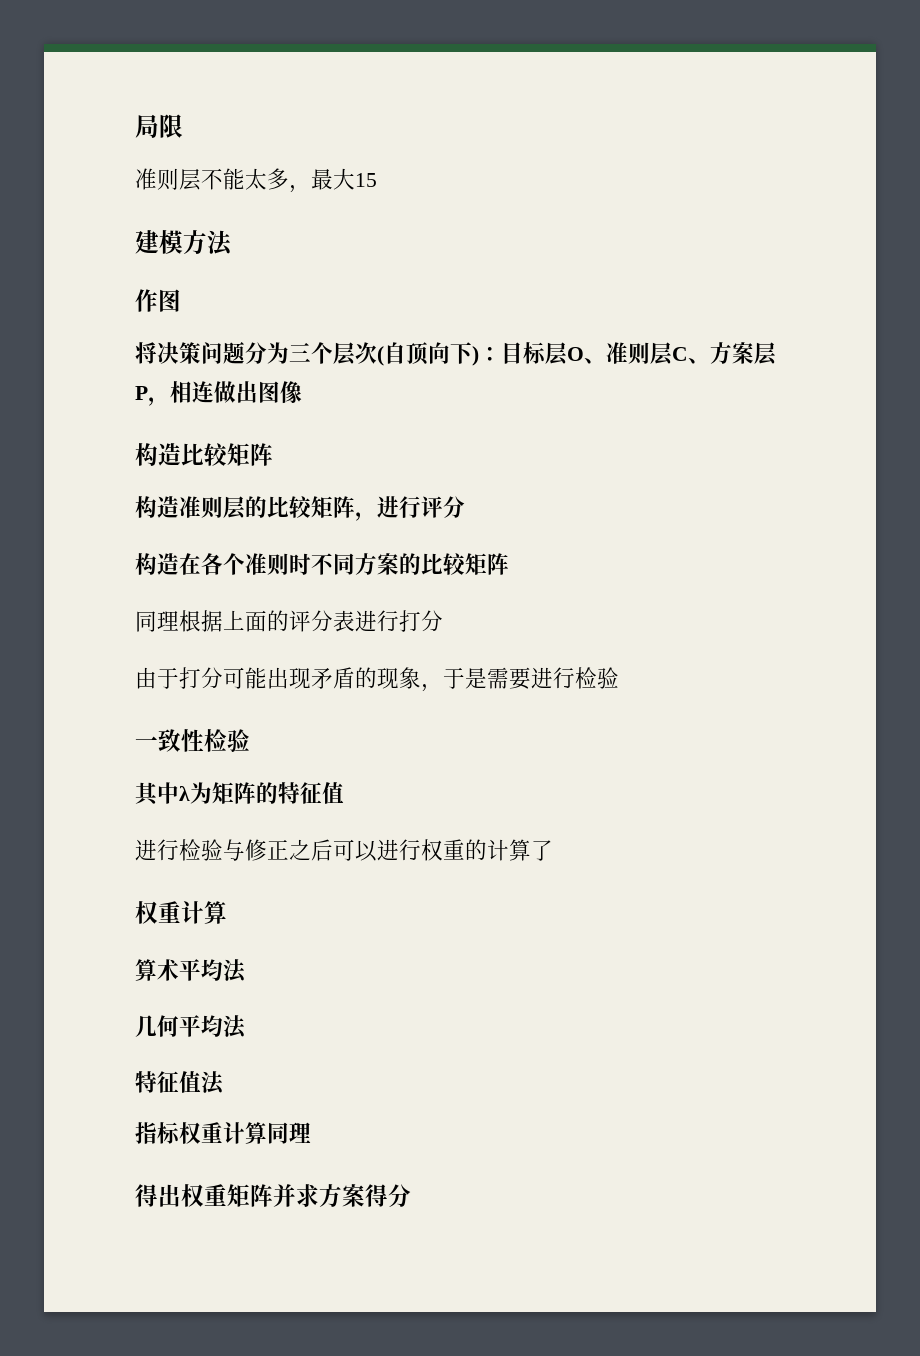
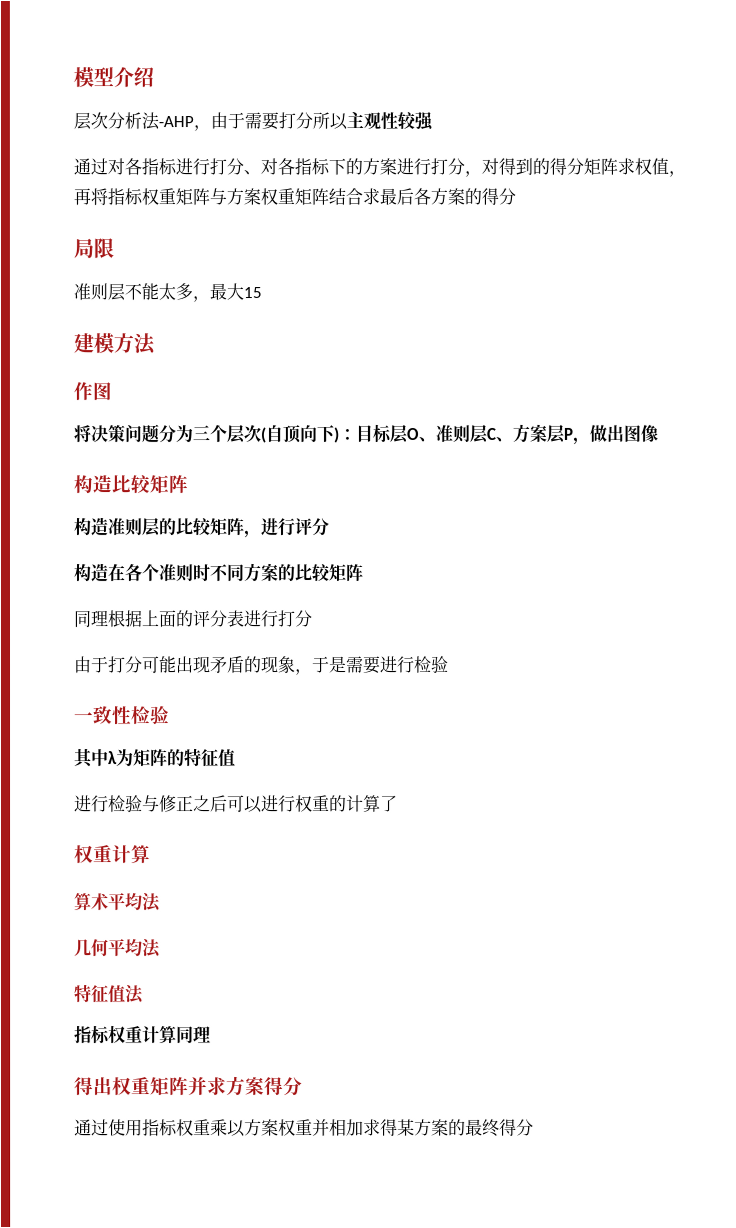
+ 模型介绍
+ 层次分析法-AHP，由于需要打分所以主观性较强
+ 通过对各指标进行打分、对各指标下的方案进行打分，对得到的得分矩阵求权值，再将指标权重矩阵与方案权重矩阵结合求最后各方案的得分
- 将决策问题分为三个层次(自顶向下)：目标层O、准则层C、方案层P，相连做出图像
+ 将决策问题分为三个层次(自顶向下)：目标层O、准则层C、方案层P，做出图像
+ 通过使用指标权重乘以方案权重并相加求得某方案的最终得分

